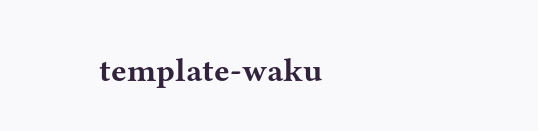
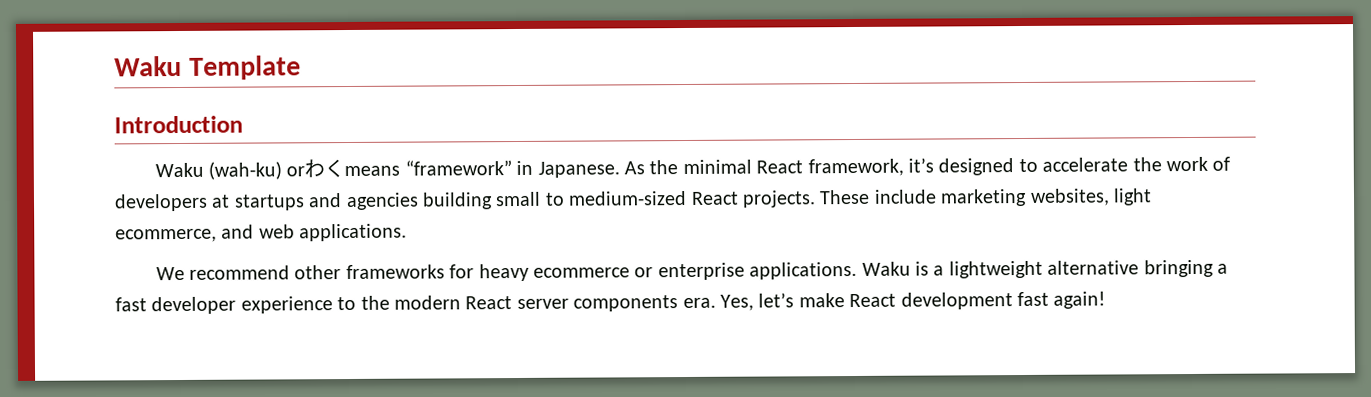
- template-waku
+ Waku Template
+ Introduction
+ Waku (wah-ku) orわくmeans “framework” in Japanese. As the minimal React framework, it’s designed to accelerate the work of developers at startups and agencies building small to medium-sized React projects. These include marketing websites, light ecommerce, and web applications.
+ We recommend other frameworks for heavy ecommerce or enterprise applications. Waku is a lightweight alternative bringing a fast developer experience to the modern React server components era. Yes, let’s make React development fast again!

